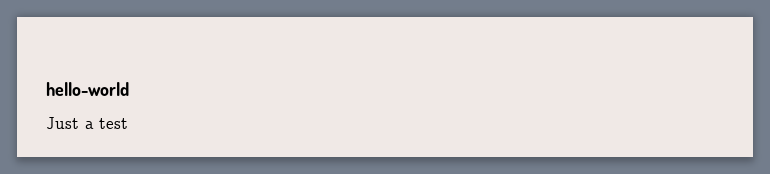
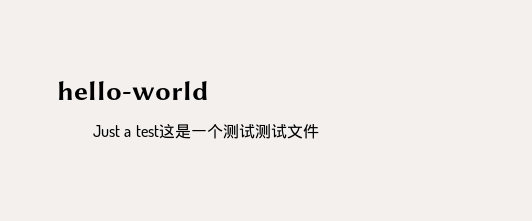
- Just a test
+ Just a test这是一个测试测试文件

